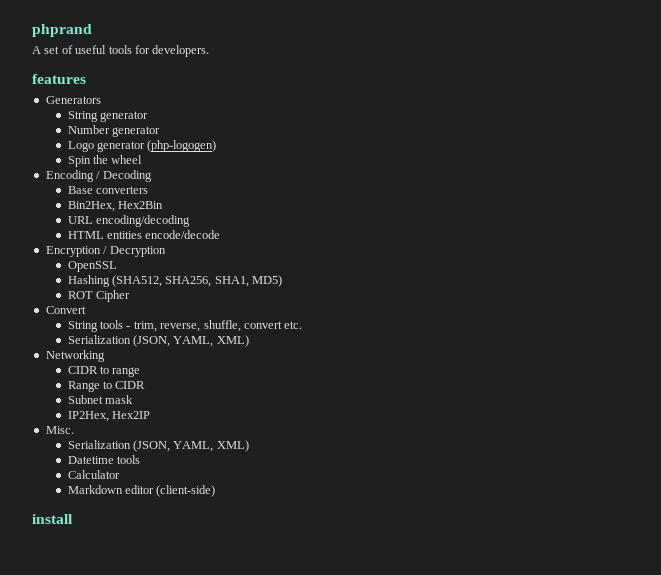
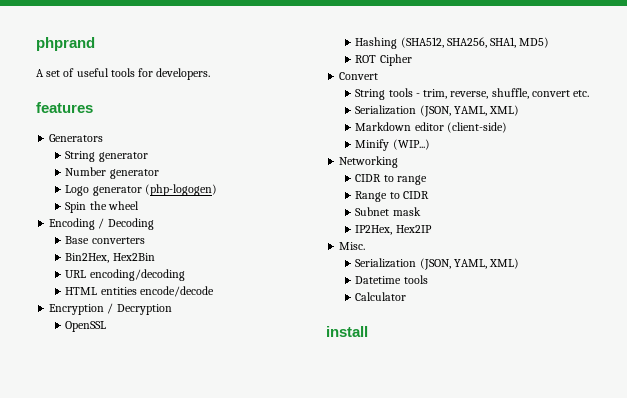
+ Markdown editor (client-side)
+ Minify (WIP...)
- Markdown editor (client-side)

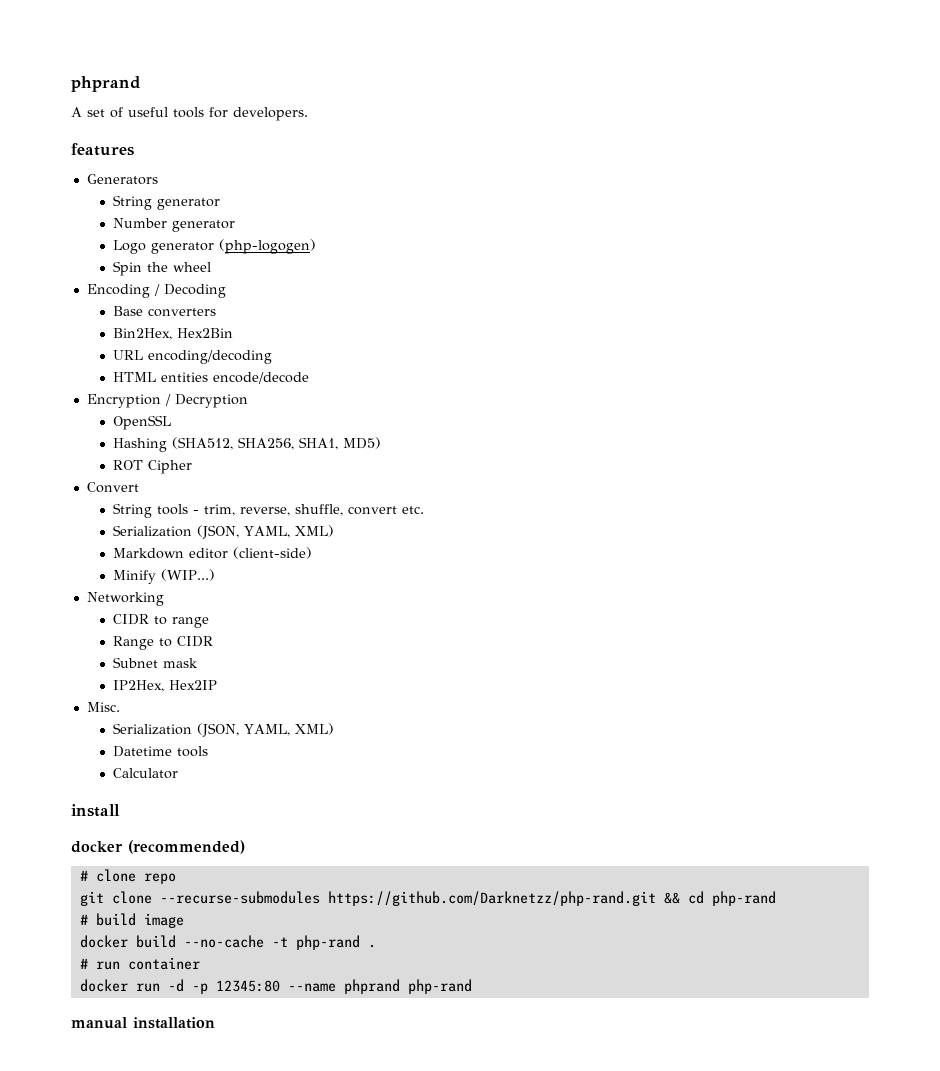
+ docker (recommended)
+ # clone repo
+ git clone --recurse-submodules https://github.com/Darknetzz/php-rand.git && cd php-rand
+ # build image
+ docker build --no-cache -t php-rand .
+ # run container
+ docker run -d -p 12345:80 --name phprand php-rand
+ manual installation

